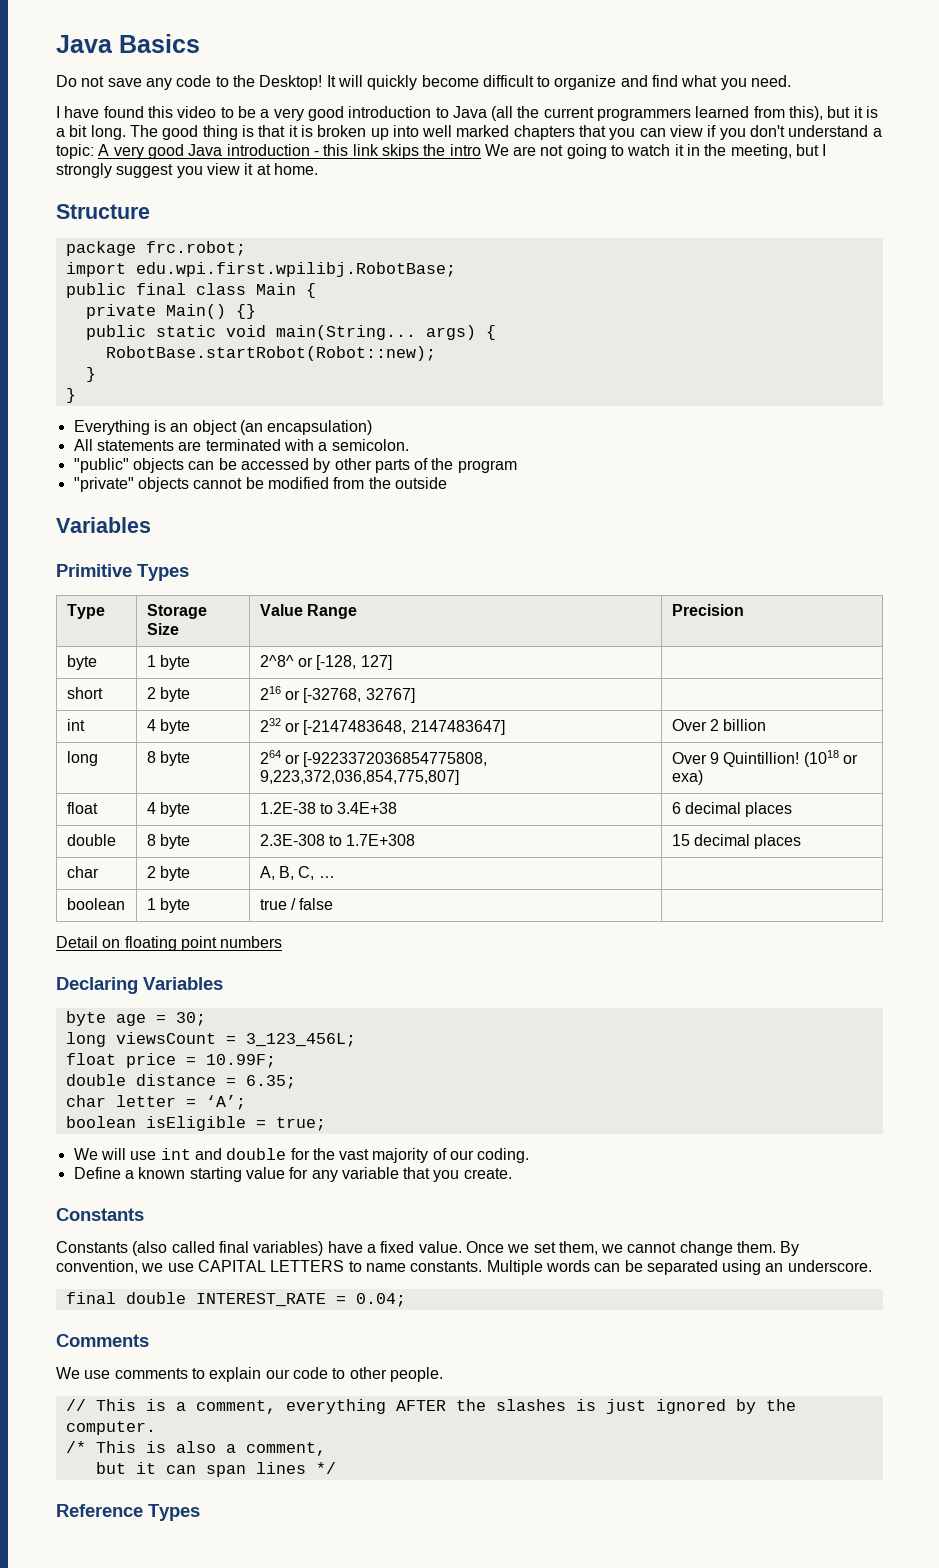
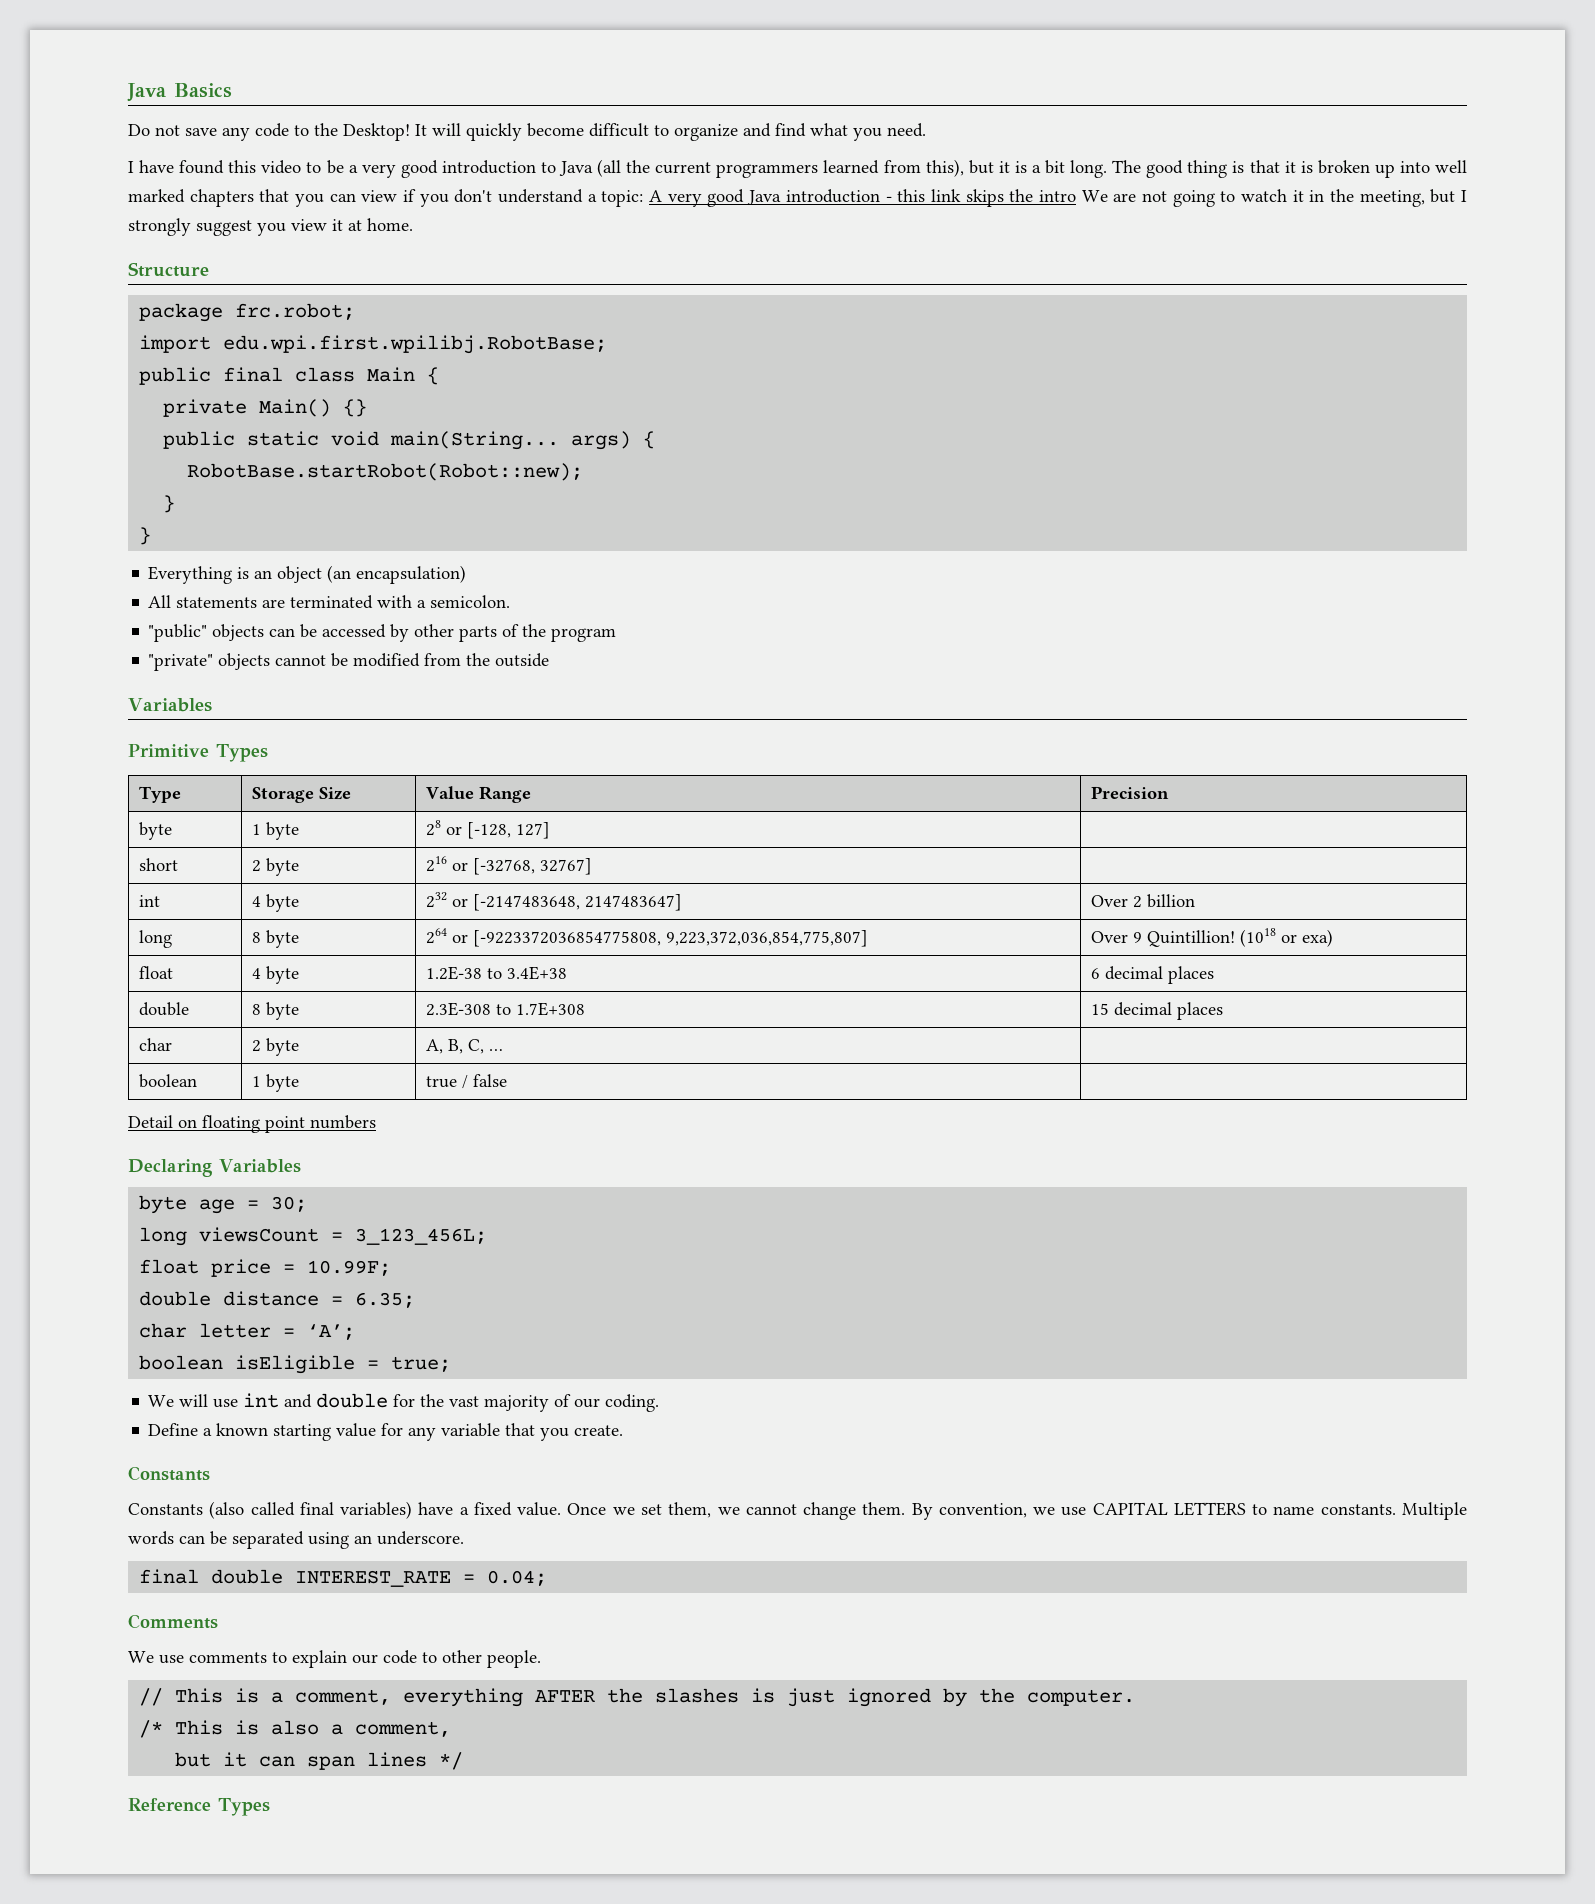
- byte | 1 byte | 2^8^ or [-128, 127] |
+ byte | 1 byte | 28 or [-128, 127] |

